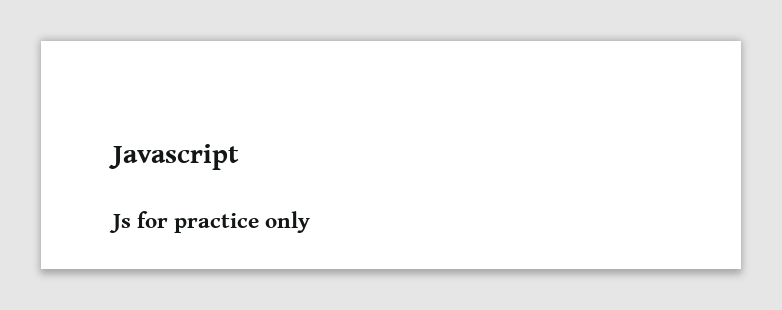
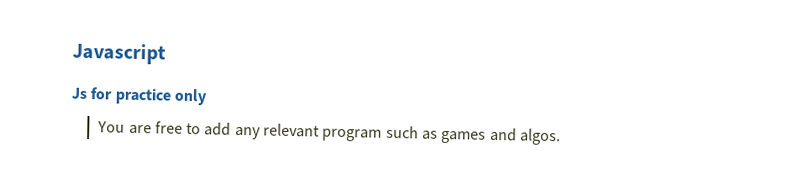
+ You are free to add any relevant program such as games and algos.

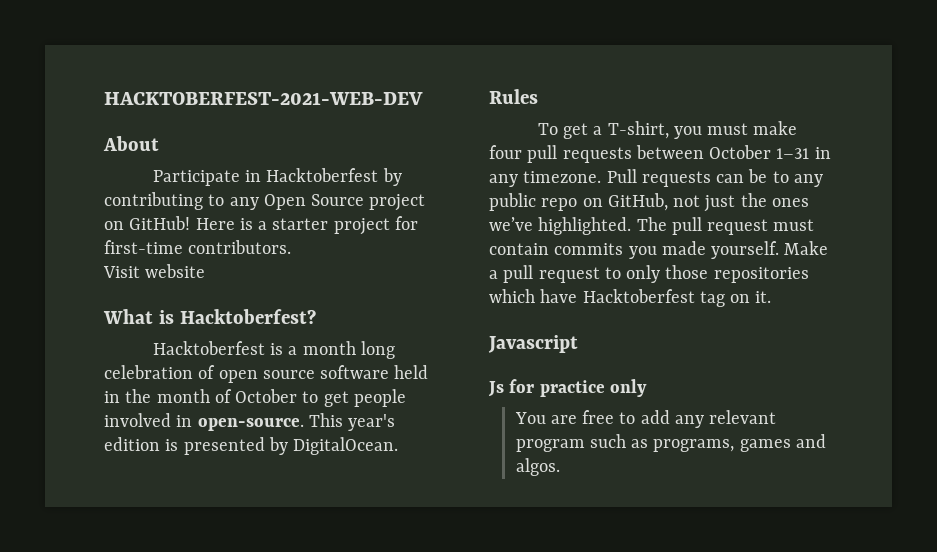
+ HACKTOBERFEST-2021-WEB-DEV
+ About
+ Participate in Hacktoberfest by contributing to any Open Source project on GitHub! Here is a starter project for first-time contributors.
+ Visit website
+ What is Hacktoberfest?
+ Hacktoberfest is a month long celebration of open source software held in the month of October to get people involved in open-source. This year's edition is presented by DigitalOcean.
+ Rules
+ To get a T-shirt, you must make four pull requests between October 1–31 in any timezone. Pull requests can be to any public repo on GitHub, not just the ones we’ve highlighted. The pull request must contain commits you made yourself. Make a pull request to only those repositories which have Hacktoberfest tag on it.
- You are free to add any relevant program such as games and algos.
+ You are free to add any relevant program such as programs, games and algos.

